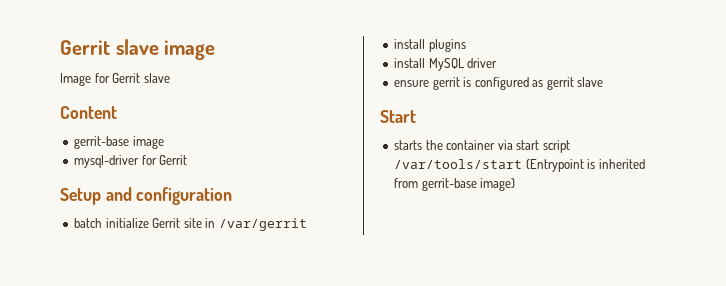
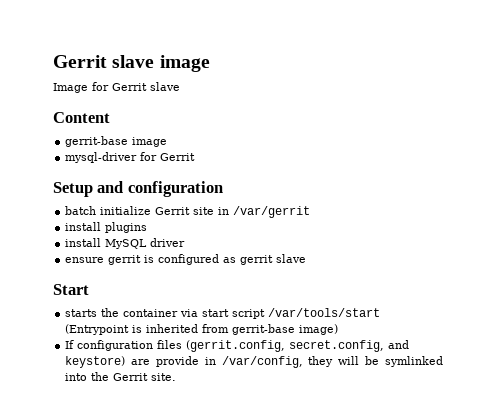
+ If configuration files (gerrit.config, secret.config, and keystore) are provide in /var/config, they will be symlinked into the Gerrit site.

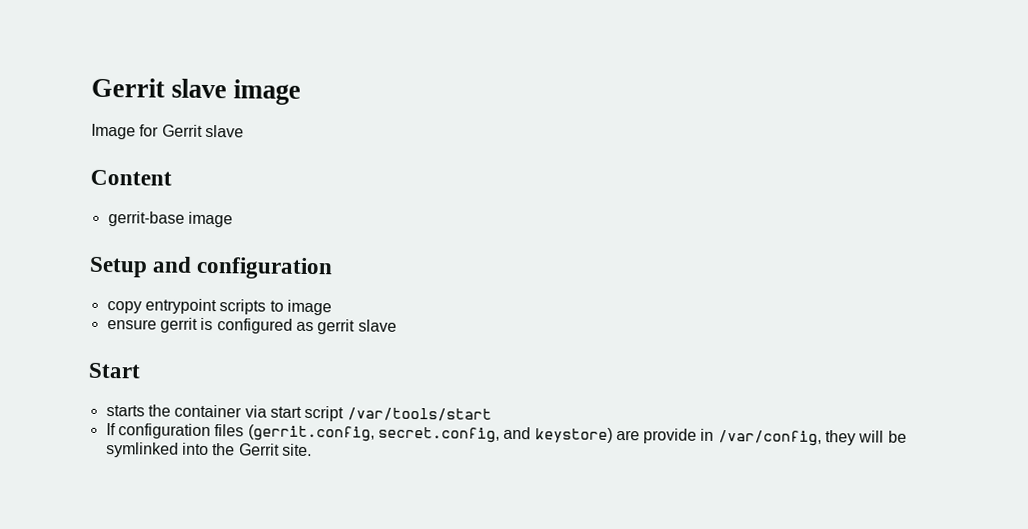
- mysql-driver for Gerrit
- batch initialize Gerrit site in /var/gerrit
- install plugins
- install MySQL driver
+ copy entrypoint scripts to image
- starts the container via start script /var/tools/start (Entrypoint is inherited from gerrit-base image)
+ starts the container via start script /var/tools/start

